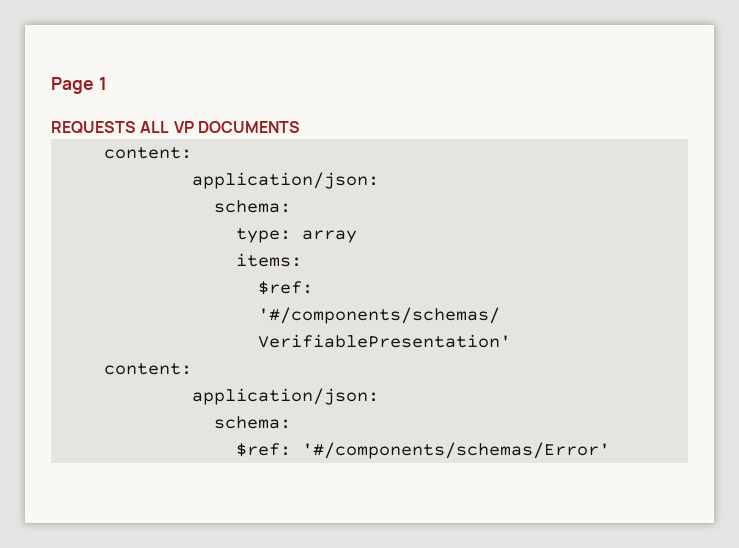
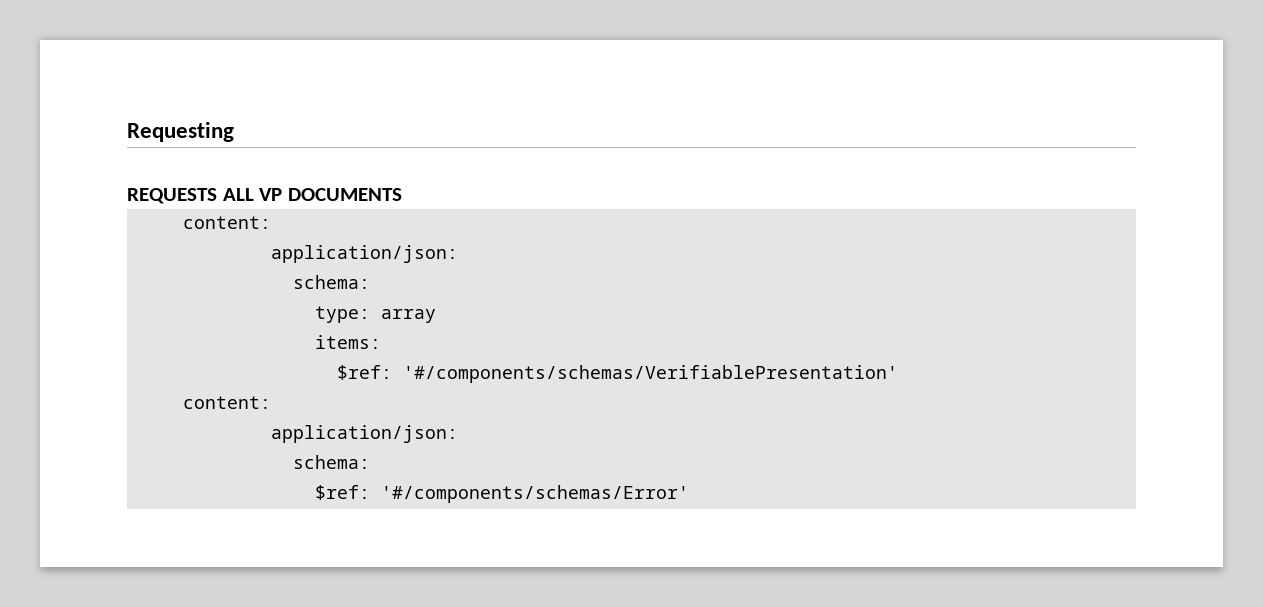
- Page 1
+ Requesting

